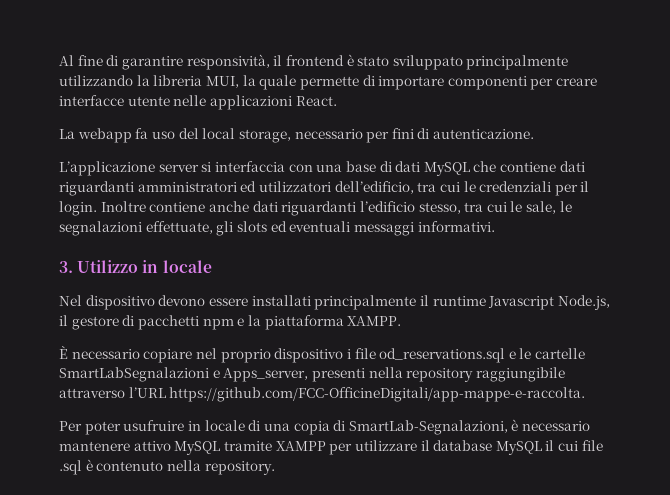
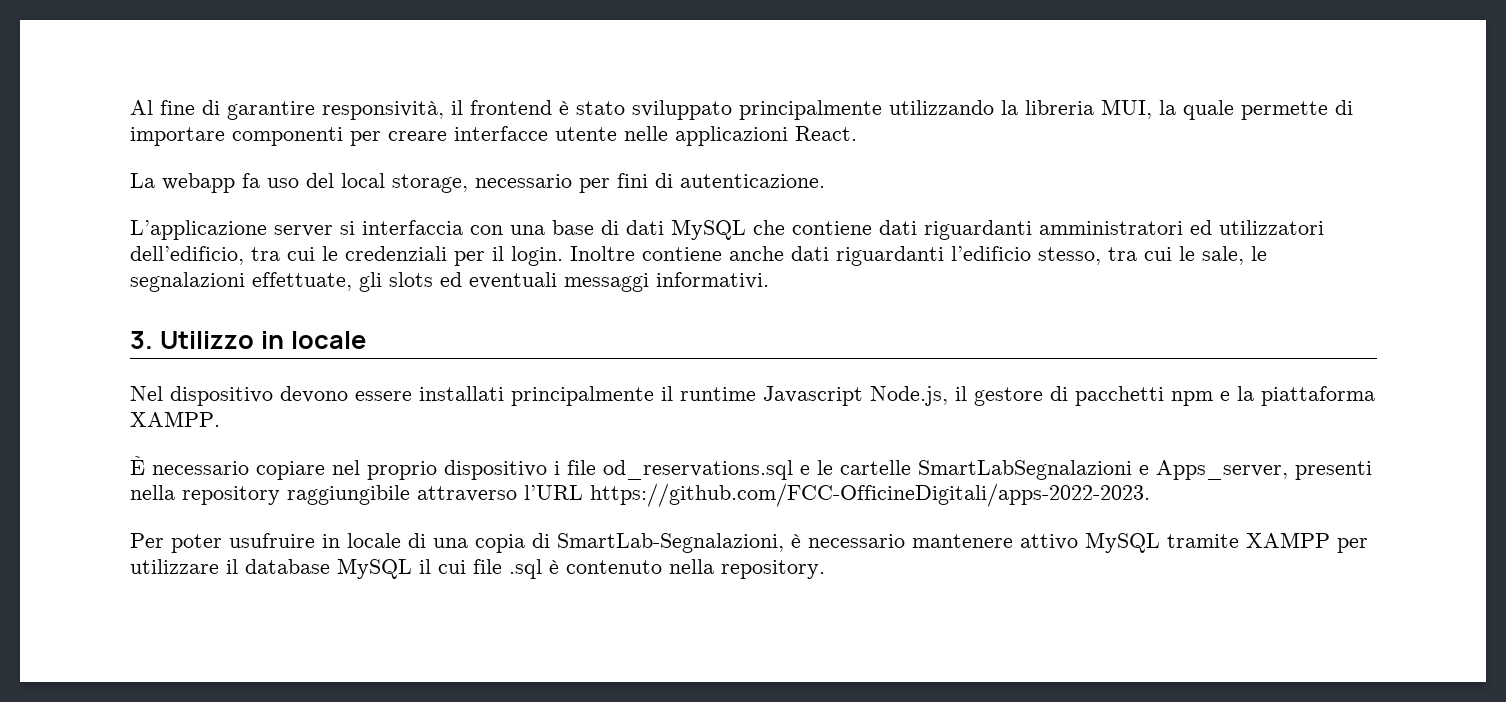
- È necessario copiare nel proprio dispositivo i file od_reservations.sql e le cartelle SmartLabSegnalazioni e Apps_server, presenti nella repository raggiungibile attraverso l’URL https://github.com/FCC-OfficineDigitali/app-mappe-e-raccolta.
+ È necessario copiare nel proprio dispositivo i file od_reservations.sql e le cartelle SmartLabSegnalazioni e Apps_server, presenti nella repository raggiungibile attraverso l’URL https://github.com/FCC-OfficineDigitali/apps-2022-2023.

